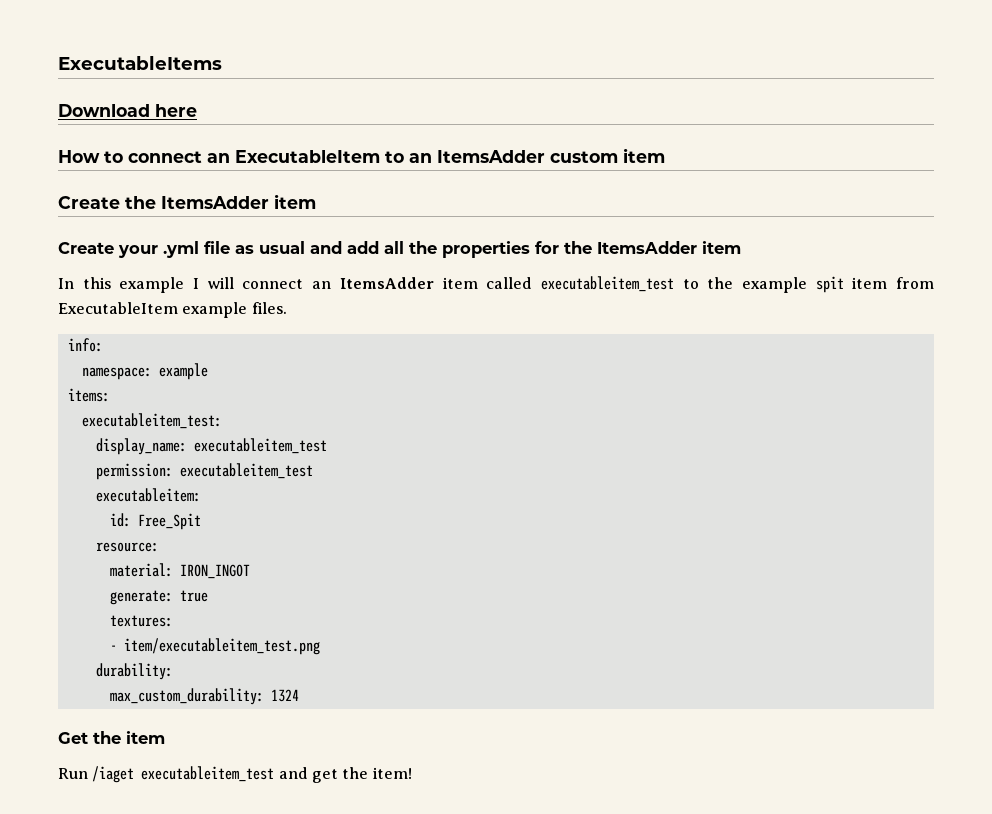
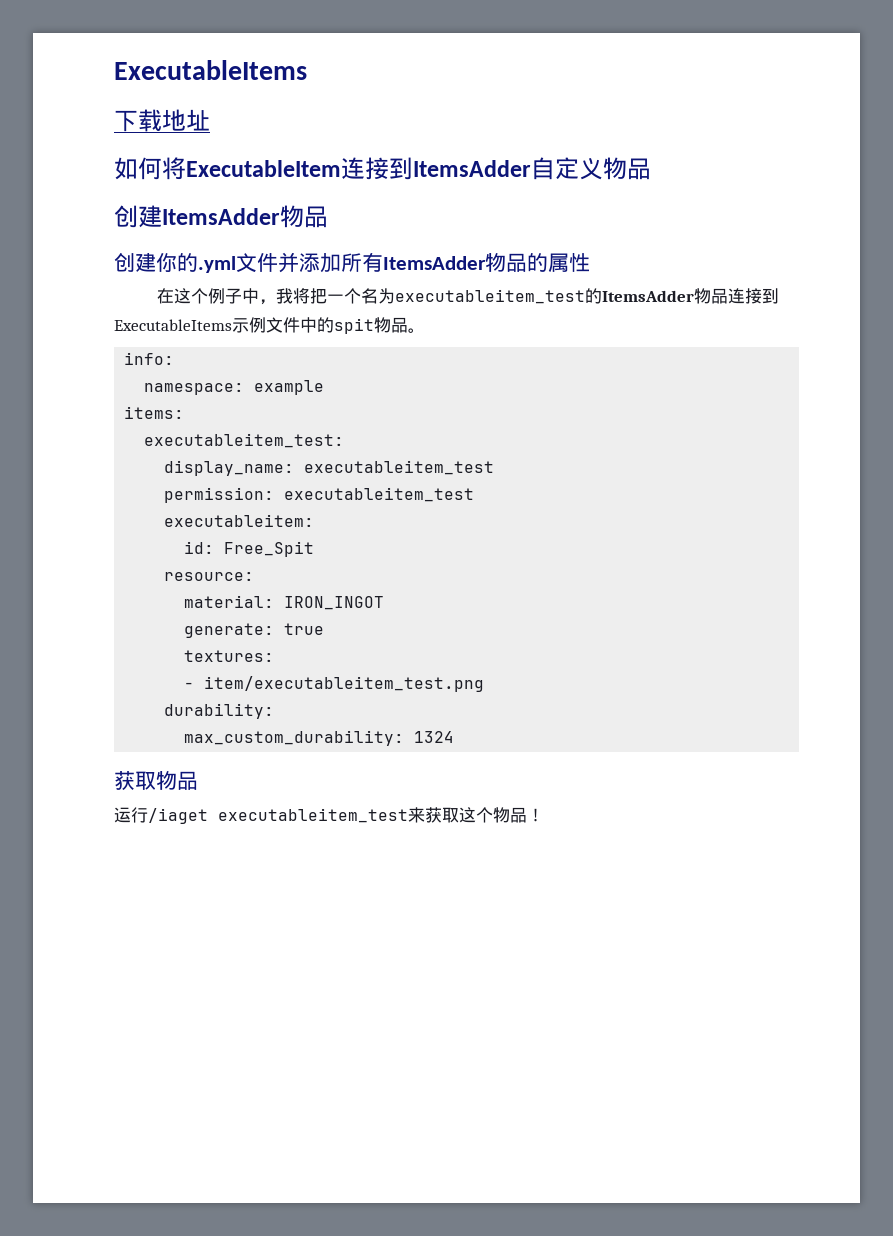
- Download here
- How to connect an ExecutableItem to an ItemsAdder custom item
- Create the ItemsAdder item
- Create your .yml file as usual and add all the properties for the ItemsAdder item
- In this example I will connect an ItemsAdder item called executableitem_test to the example spit item from ExecutableItem example files.
+ 下载地址
+ 如何将ExecutableItem连接到ItemsAdder自定义物品
+ 创建ItemsAdder物品
+ 创建你的.yml文件并添加所有ItemsAdder物品的属性
+ 在这个例子中，我将把一个名为executableitem_test的ItemsAdder物品连接到ExecutableItems示例文件中的spit物品。
- Get the item
- Run /iaget executableitem_test and get the item!
+ 获取物品
+ 运行/iaget executableitem_test来获取这个物品！

